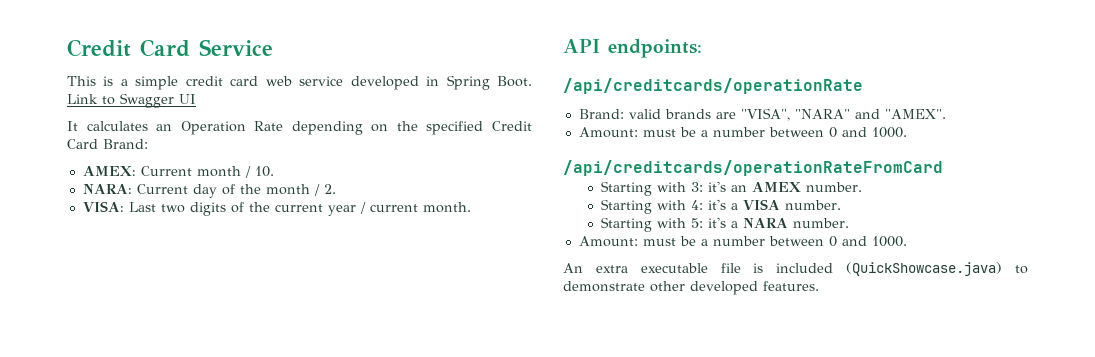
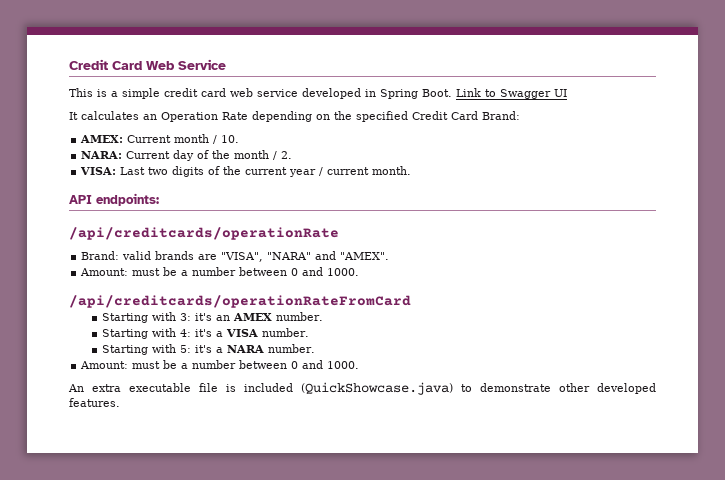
- Credit Card Service
+ Credit Card Web Service

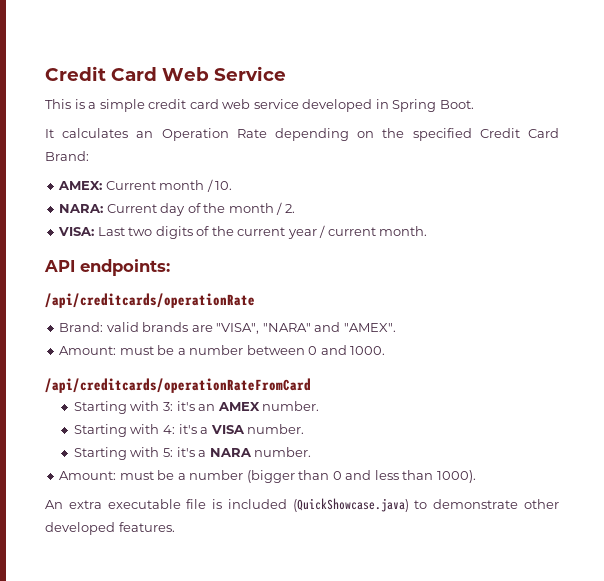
- Link to Swagger UI
  Starting with 5: it's a NARA number.
- Amount: must be a number between 0 and 1000.
+ Amount: must be a number (bigger than 0 and less than 1000).

